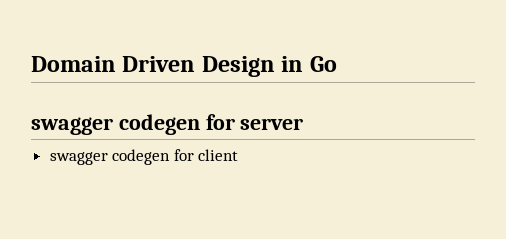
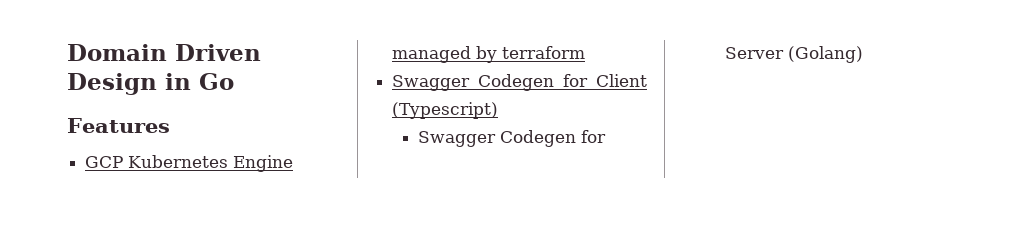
- swagger codegen for server
- swagger codegen for client
+ Features
+ GCP Kubernetes Engine managed by terraform
+ Swagger Codegen for Client (Typescript)
+ Swagger Codegen for Server (Golang)

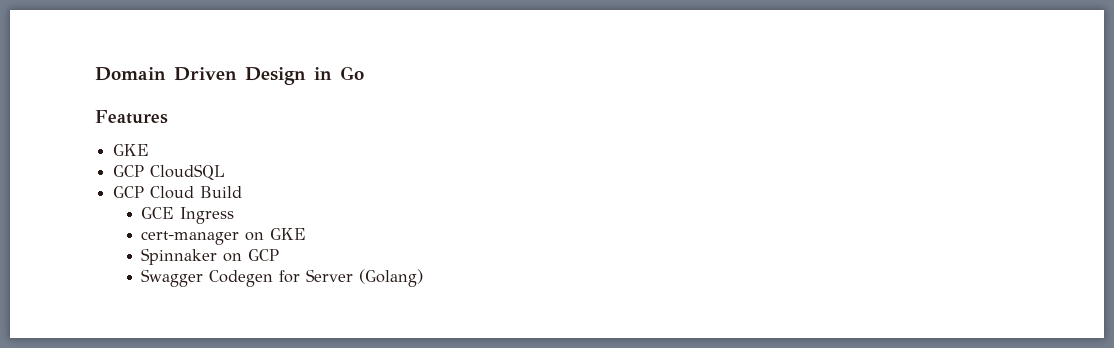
  Features
- GCP Kubernetes Engine managed by terraform
- Swagger Codegen for Client (Typescript)
+ GKE
+ GCP CloudSQL
+ GCP Cloud Build
+ GCE Ingress
+ cert-manager on GKE
+ Spinnaker on GCP

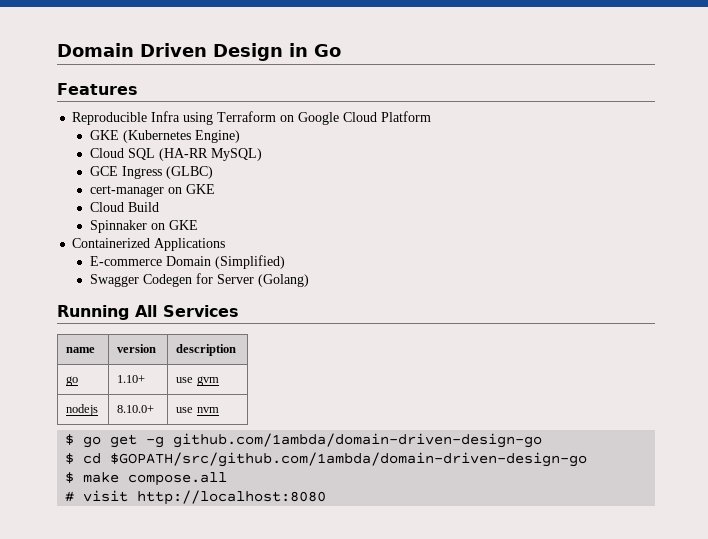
  Features
- GKE
- GCP CloudSQL
- GCP Cloud Build
+ Reproducible Infra using Terraform on Google Cloud Platform
+ GKE (Kubernetes Engine)
+ Cloud SQL (HA-RR MySQL)
- GCE Ingress
+ GCE Ingress (GLBC)
+ Cloud Build
- Spinnaker on GCP
+ Spinnaker on GKE
+ Containerized Applications
+ E-commerce Domain (Simplified)
+ Running All Services
+ name | version | description
+ go | 1.10+ | use gvm
+ nodejs | 8.10.0+ | use nvm
+ $ go get -g github.com/1ambda/domain-driven-design-go
+ $ cd $GOPATH/src/github.com/1ambda/domain-driven-design-go
+ $ make compose.all
+ # visit http://localhost:8080

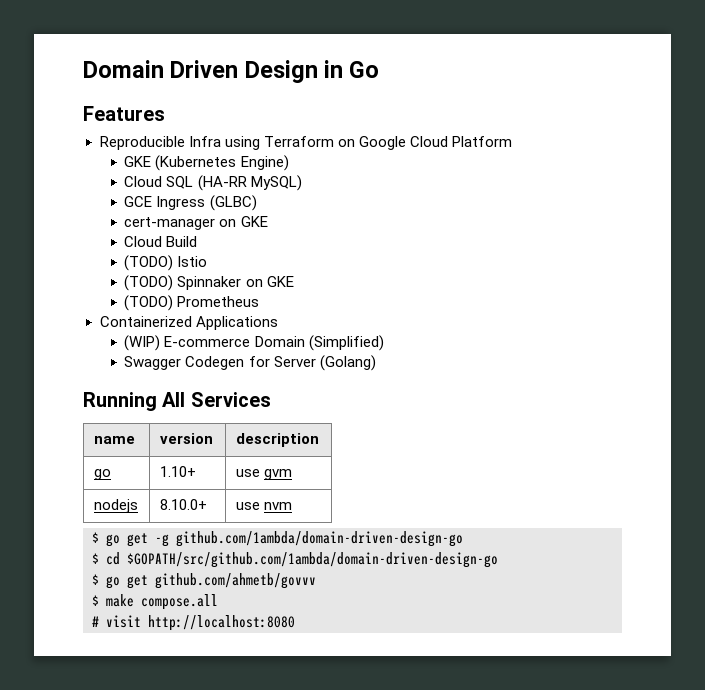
- Spinnaker on GKE
+ (TODO) Istio
+ (TODO) Spinnaker on GKE
+ (TODO) Prometheus
- E-commerce Domain (Simplified)
+ (WIP) E-commerce Domain (Simplified)
+ $ go get github.com/ahmetb/govvv

